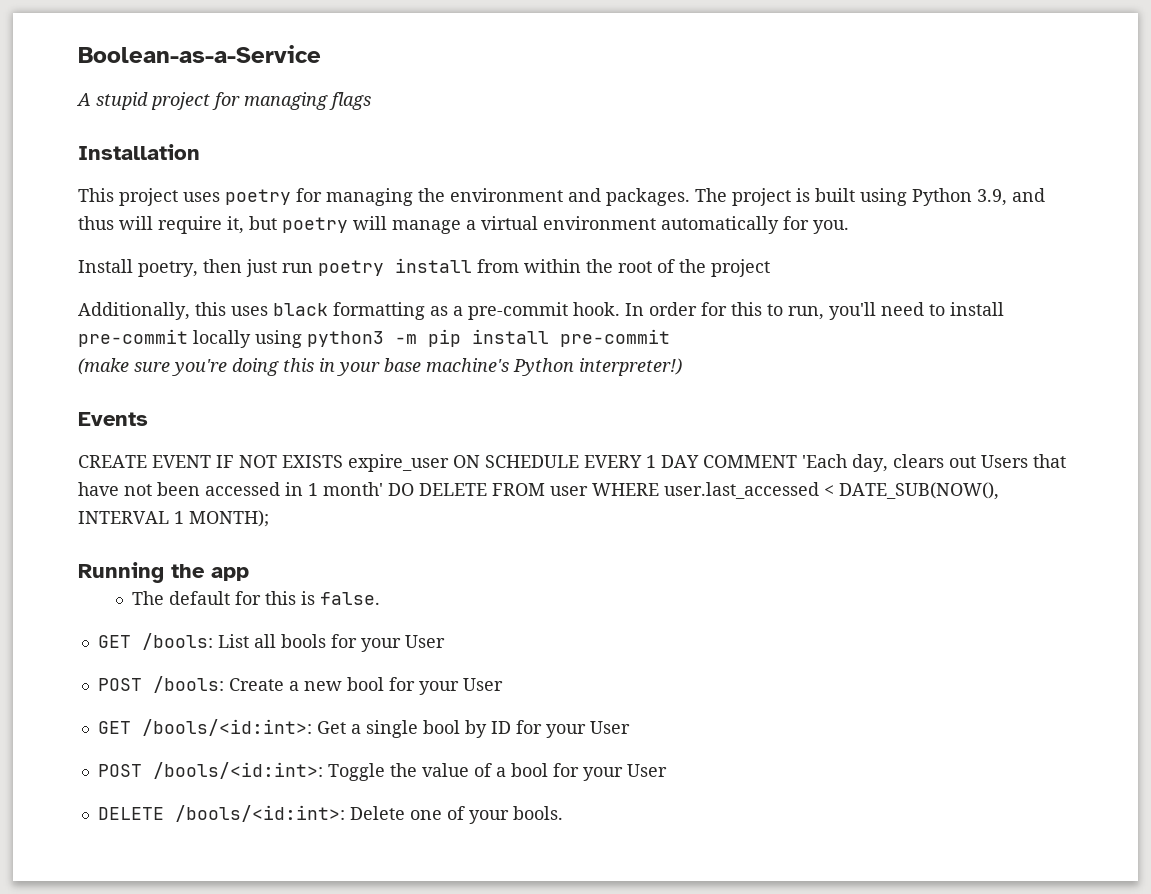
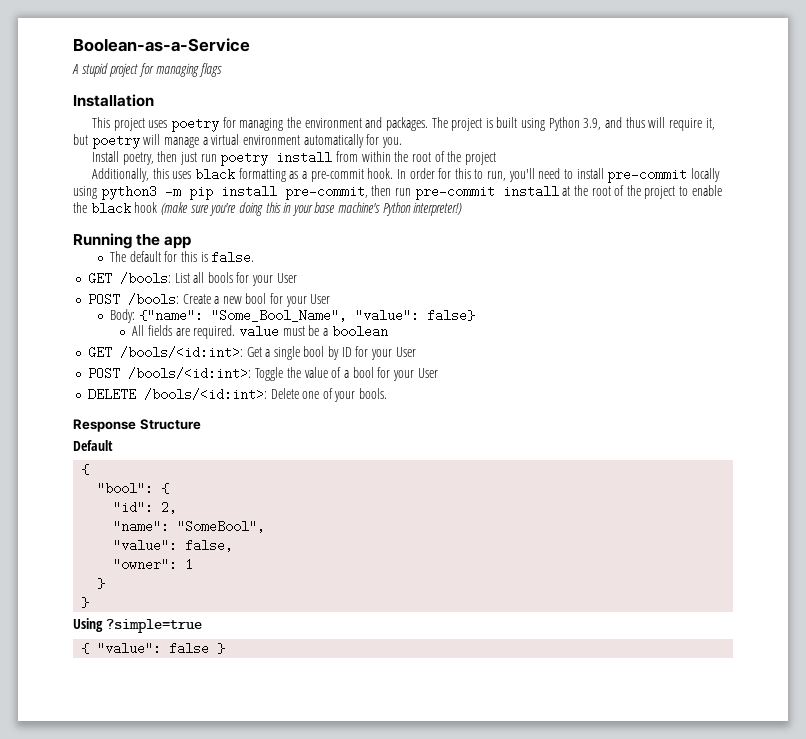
- In order for this to run, you'll need to install pre-commit locally using python3 -m pip install pre-commit
- (make sure you're doing this in your base machine's Python interpreter!)
+ In order for this to run, you'll need to install pre-commit locally using python3 -m pip install pre-commit, then run pre-commit install at the root of the project to enable the black hook (make sure you're doing this in your base machine's Python interpreter!)
- Events
- CREATE EVENT IF NOT EXISTS expire_user ON SCHEDULE EVERY 1 DAY COMMENT 'Each day, clears out Users that have not been accessed in 1 month' DO DELETE FROM user WHERE user.last_accessed < DATE_SUB(NOW(), INTERVAL 1 MONTH);
+ Body: {"name": "Some_Bool_Name", "value": false}
+ All fields are required. value must be a boolean
+ Response Structure
+ Default
+ {
+ "bool": {
+ "id": 2,
+ "name": "SomeBool",
+ "value": false,
+ "owner": 1
+ }
+ }
+ Using ?simple=true
+ { "value": false }

